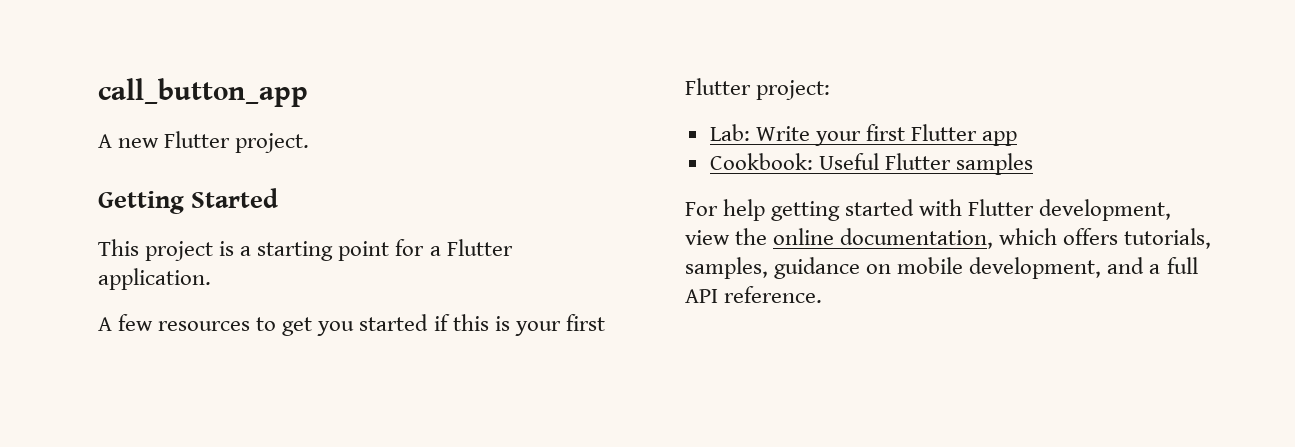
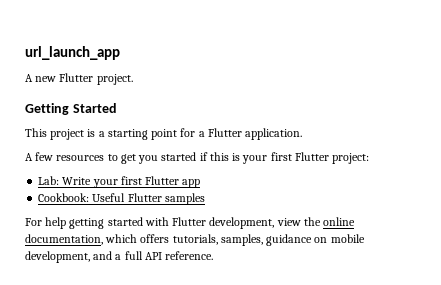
- call_button_app
+ url_launch_app

